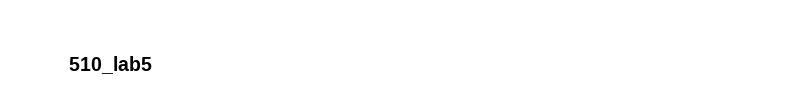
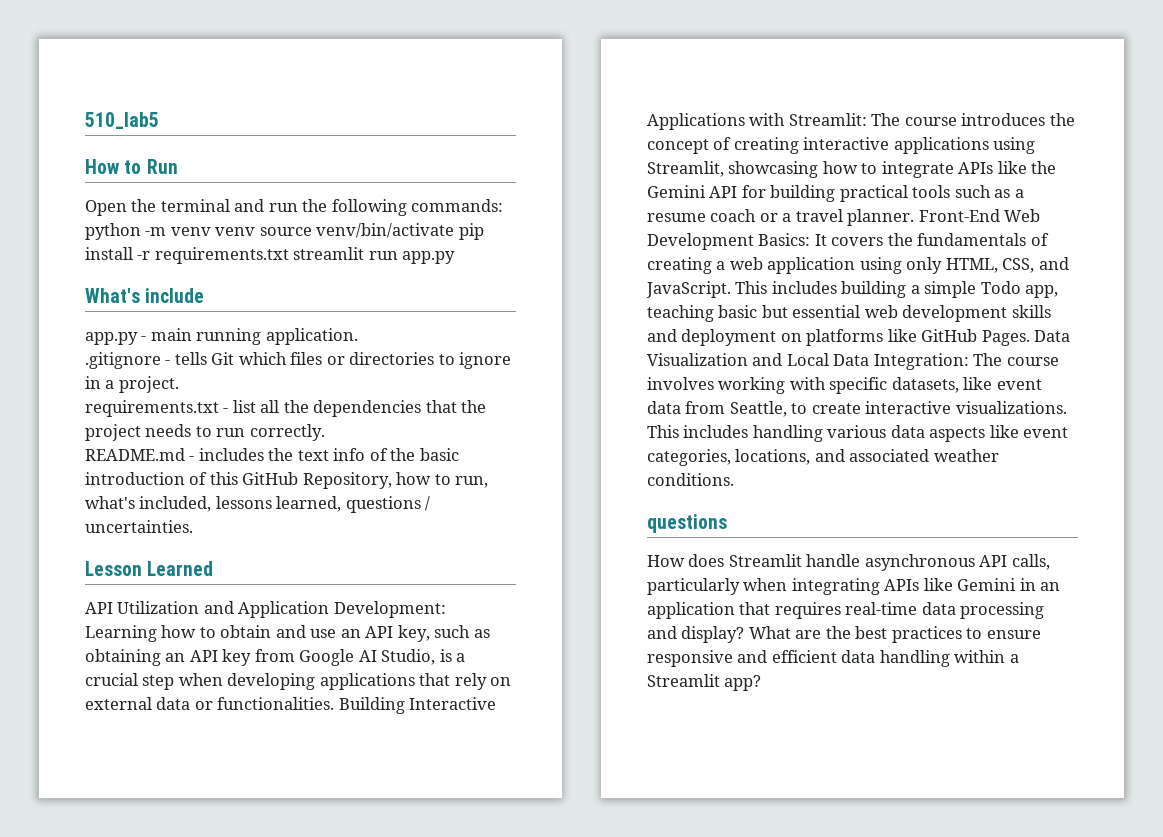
+ How to Run
+ Open the terminal and run the following commands: python -m venv venv source venv/bin/activate pip install -r requirements.txt streamlit run app.py
+ What's include
+ app.py - main running application.
+ .gitignore - tells Git which files or directories to ignore in a project.
+ requirements.txt - list all the dependencies that the project needs to run correctly.
+ README.md - includes the text info of the basic introduction of this GitHub Repository, how to run, what's included, lessons learned, questions / uncertainties.
+ Lesson Learned
+ API Utilization and Application Development: Learning how to obtain and use an API key, such as obtaining an API key from Google AI Studio, is a crucial step when developing applications that rely on external data or functionalities. Building Interactive Applications with Streamlit: The course introduces the concept of creating interactive applications using Streamlit, showcasing how to integrate APIs like the Gemini API for building practical tools such as a resume coach or a travel planner. Front-End Web Development Basics: It covers the fundamentals of creating a web application using only HTML, CSS, and JavaScript. This includes building a simple Todo app, teaching basic but essential web development skills and deployment on platforms like GitHub Pages. Data Visualization and Local Data Integration: The course involves working with specific datasets, like event data from Seattle, to create interactive visualizations. This includes handling various data aspects like event categories, locations, and associated weather conditions.
+ questions
+ How does Streamlit handle asynchronous API calls, particularly when integrating APIs like Gemini in an application that requires real-time data processing and display? What are the best practices to ensure responsive and efficient data handling within a Streamlit app?

